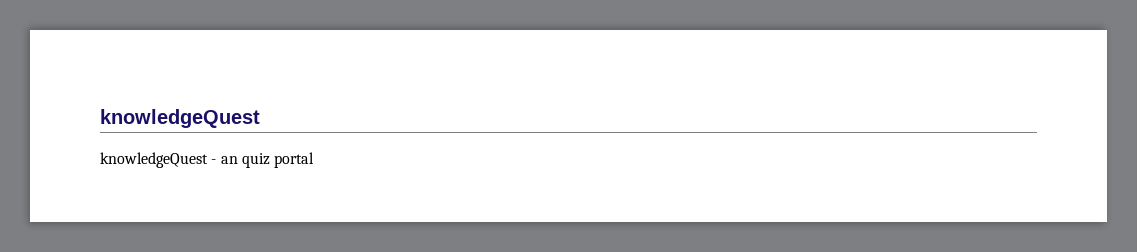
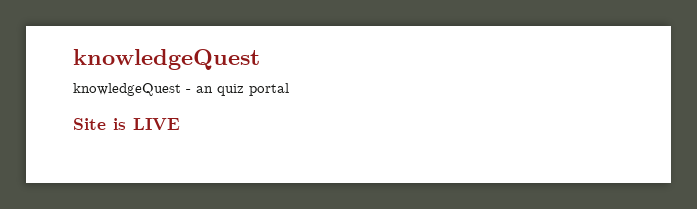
+ Site is LIVE

